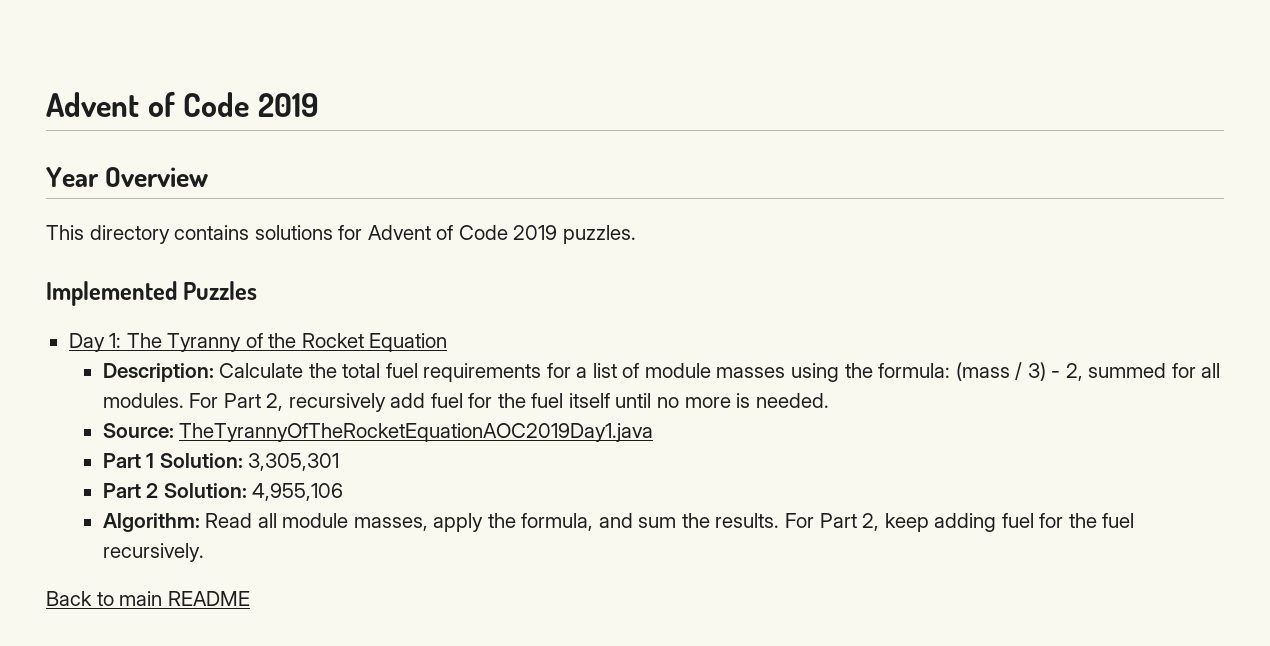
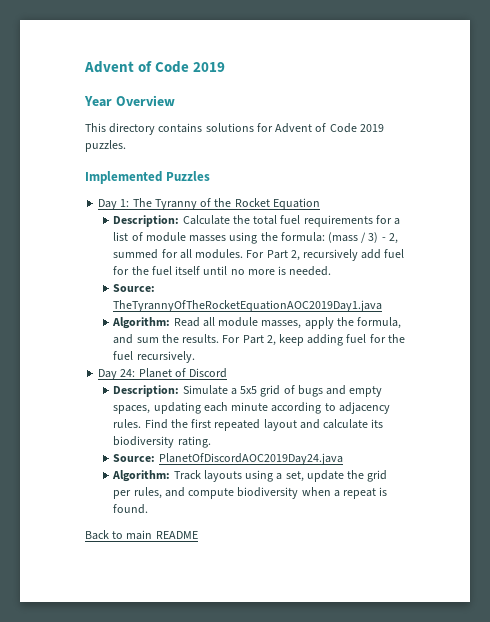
- Part 1 Solution: 3,305,301
- Part 2 Solution: 4,955,106
+ Day 24: Planet of Discord
+ Description: Simulate a 5x5 grid of bugs and empty spaces, updating each minute according to adjacency rules. Find the first repeated layout and calculate its biodiversity rating.
+ Source: PlanetOfDiscordAOC2019Day24.java
+ Algorithm: Track layouts using a set, update the grid per rules, and compute biodiversity when a repeat is found.

